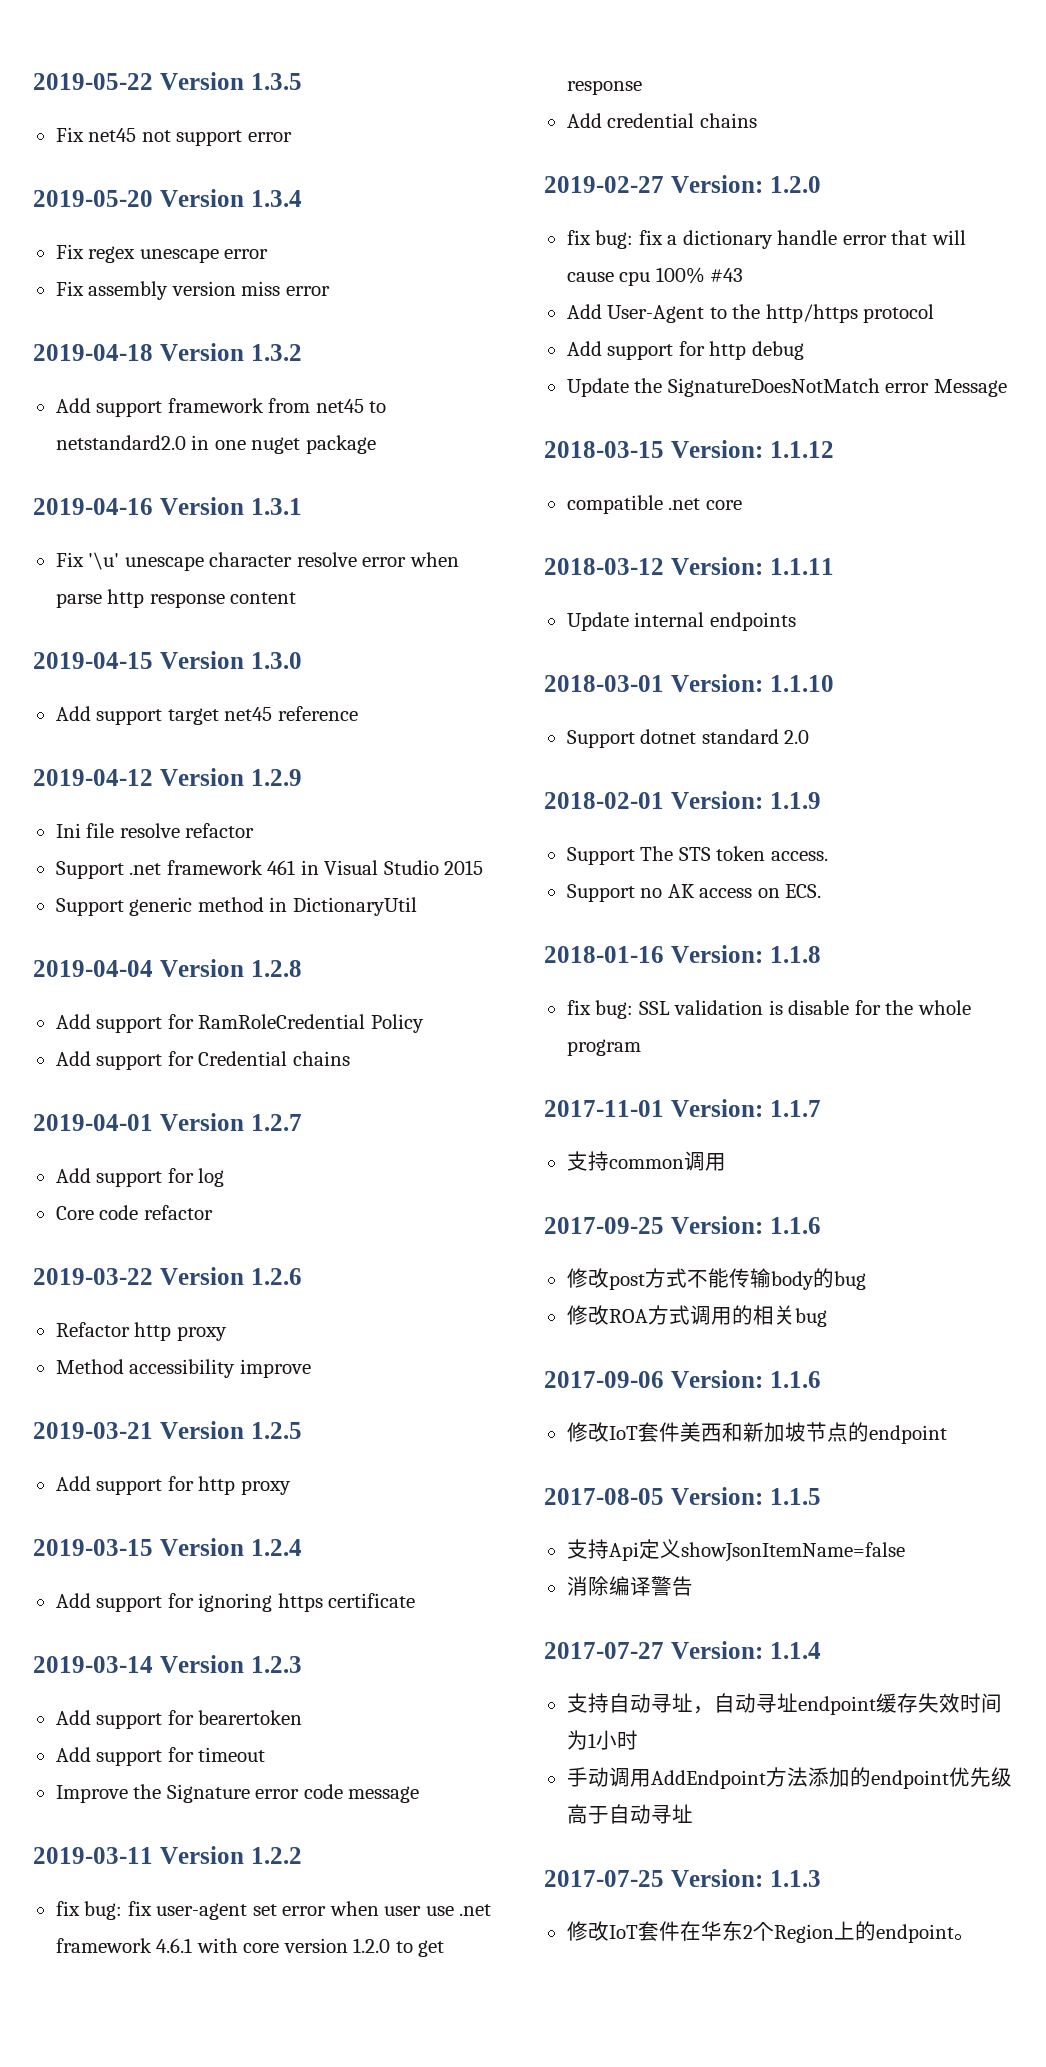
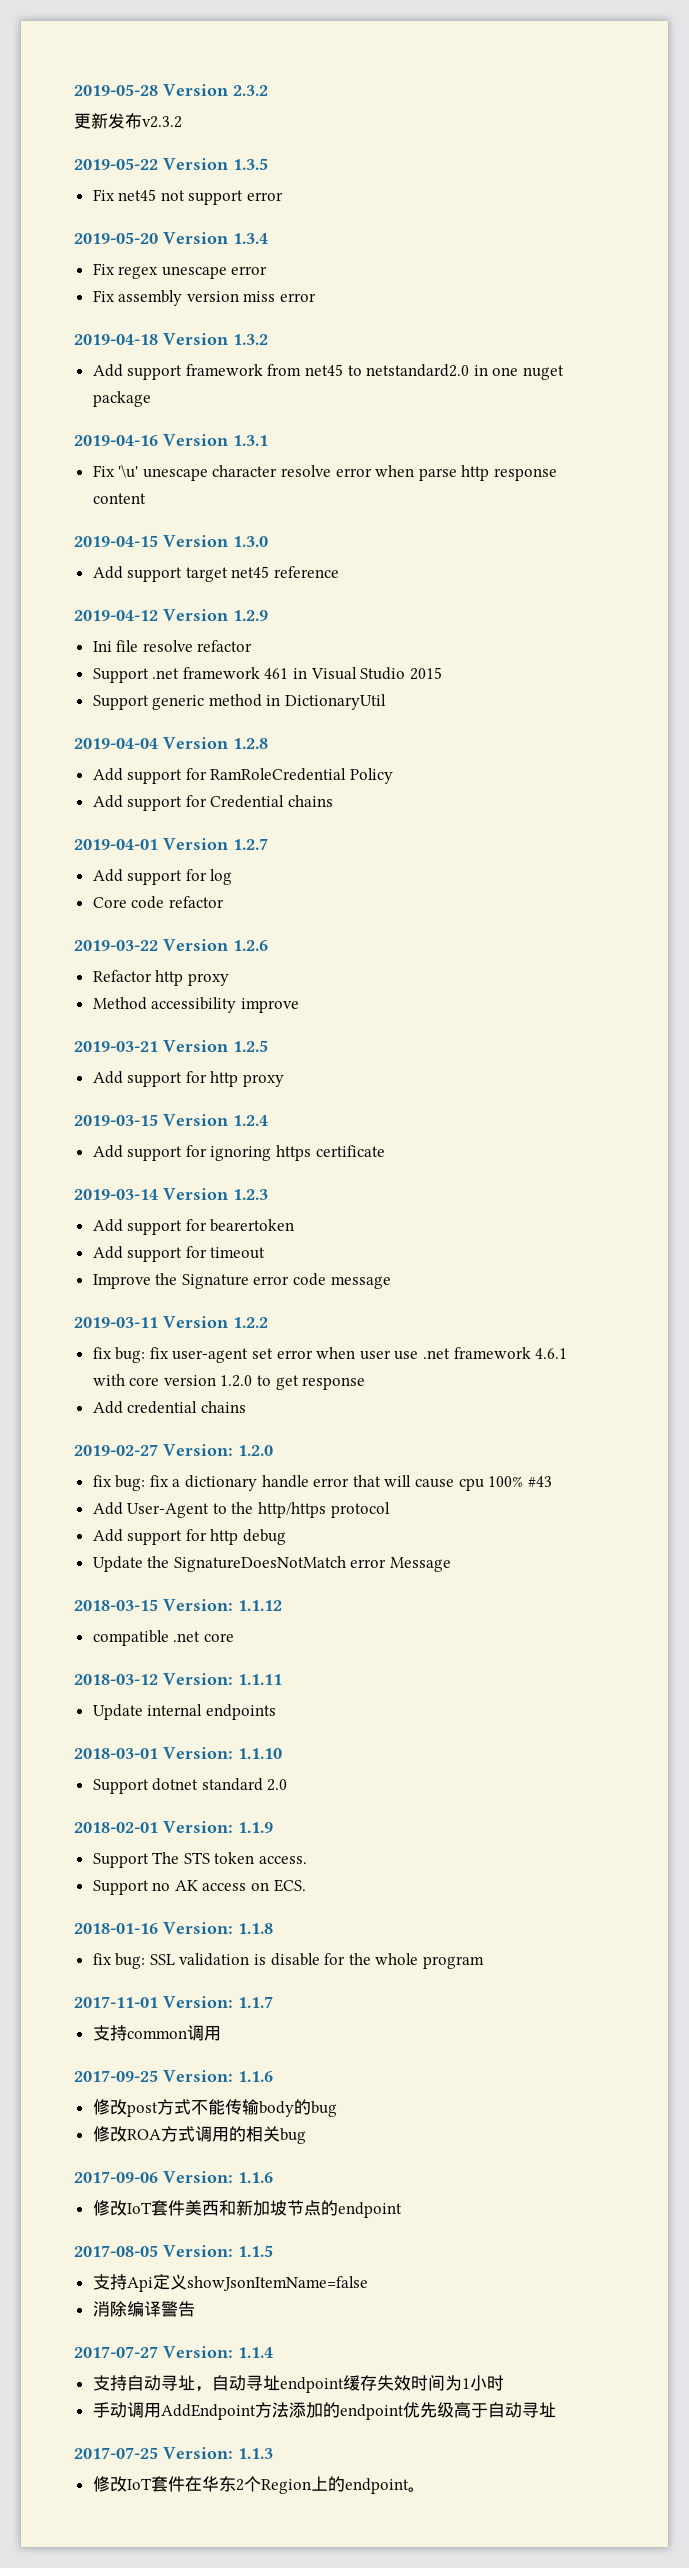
+ 2019-05-28 Version 2.3.2
+ 更新发布v2.3.2

